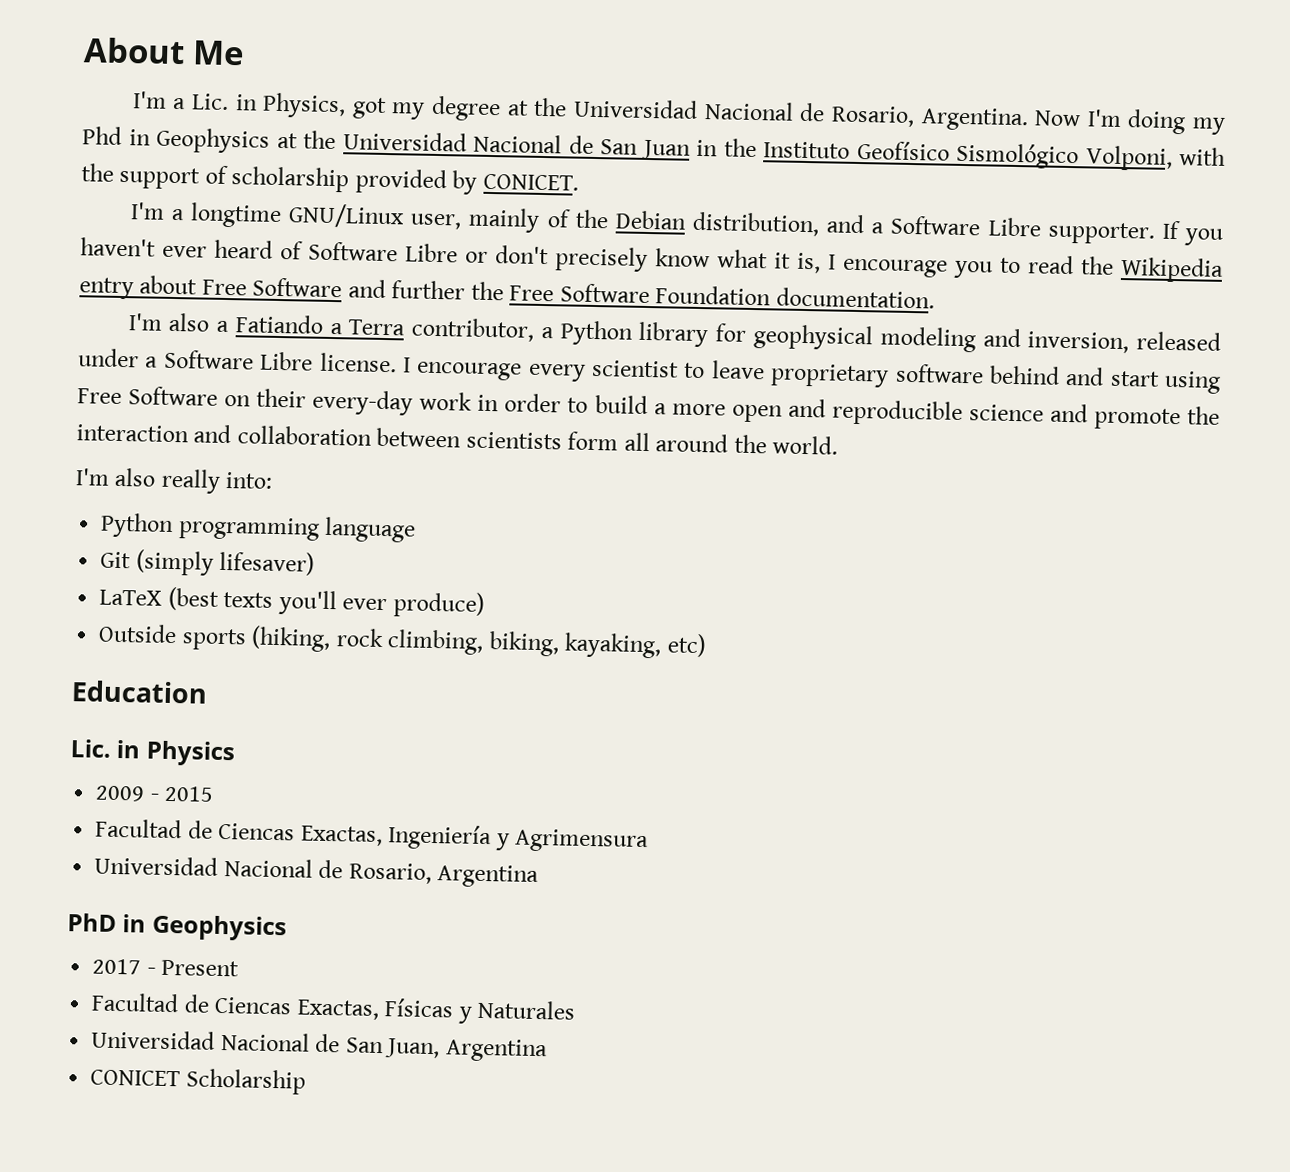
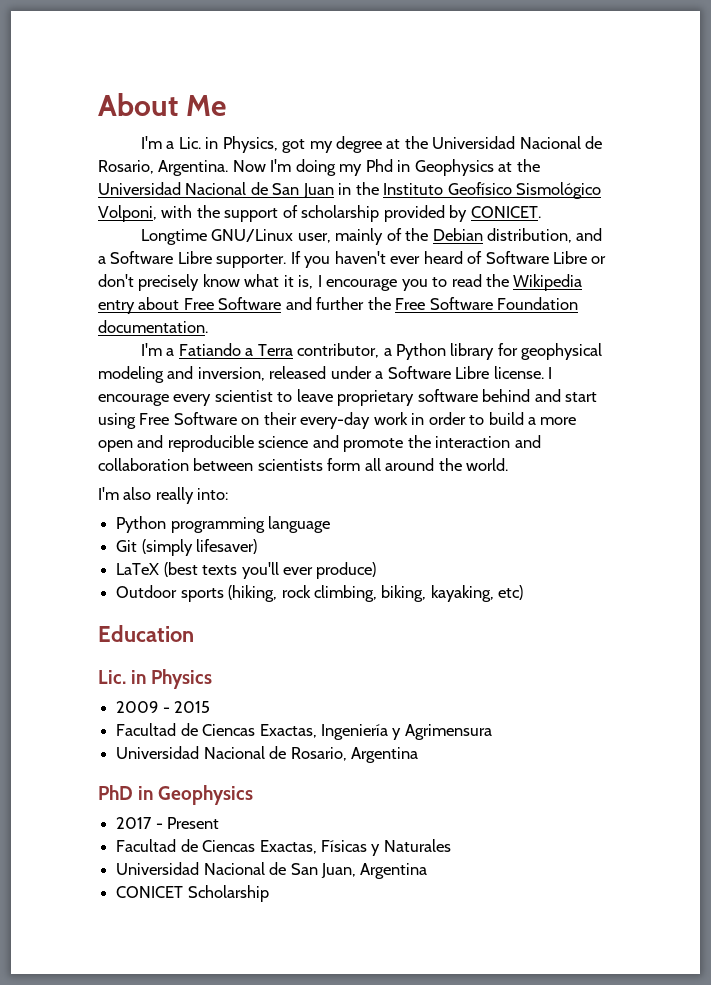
- I'm a longtime GNU/Linux user, mainly of the Debian distribution, and a Software Libre supporter.
+ Longtime GNU/Linux user, mainly of the Debian distribution, and a Software Libre supporter.
- I'm also a Fatiando a Terra contributor, a Python library for geophysical modeling and inversion, released under a Software Libre license.
+ I'm a Fatiando a Terra contributor, a Python library for geophysical modeling and inversion, released under a Software Libre license.
- Outside sports (hiking, rock climbing, biking, kayaking, etc)
+ Outdoor sports (hiking, rock climbing, biking, kayaking, etc)

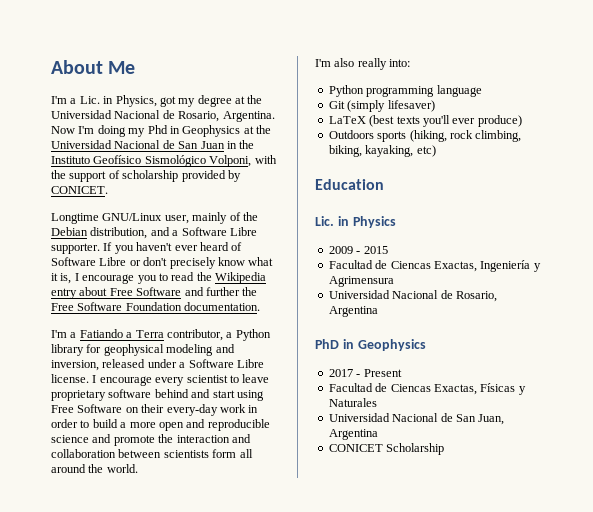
- Outdoor sports (hiking, rock climbing, biking, kayaking, etc)
+ Outdoors sports (hiking, rock climbing, biking, kayaking, etc)

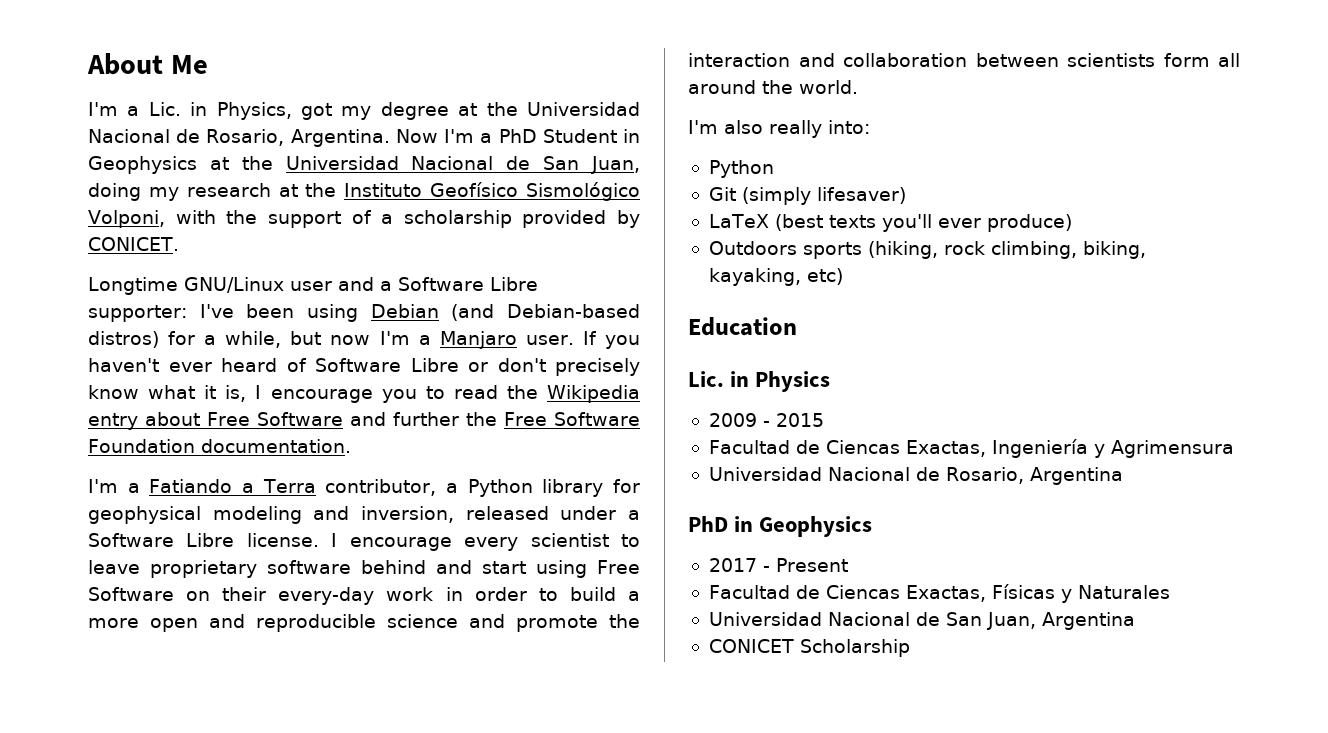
- Now I'm doing my Phd in Geophysics at the Universidad Nacional de San Juan in the Instituto Geofísico Sismológico Volponi, with the support of scholarship provided by CONICET.
+ Now I'm a PhD Student in Geophysics at the Universidad Nacional de San Juan, doing my research at the Instituto Geofísico Sismológico Volponi, with the support of a scholarship provided by CONICET.
- Longtime GNU/Linux user, mainly of the Debian distribution, and a Software Libre supporter.
+ Longtime GNU/Linux user and a Software Libre supporter: I've been using Debian (and Debian-based distros) for a while, but now I'm a Manjaro user.
  I'm also really into:
- Python programming language
+ Python

